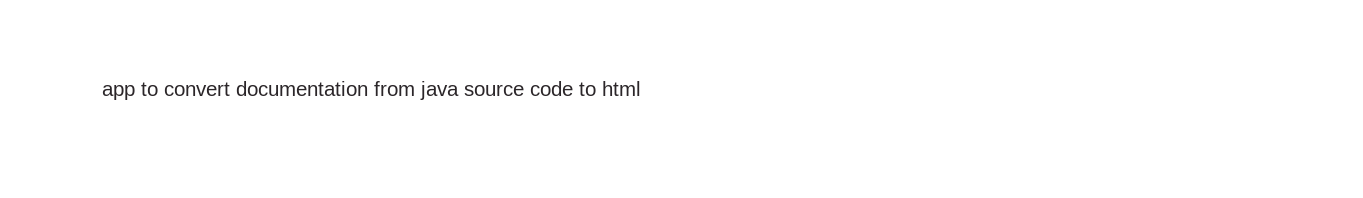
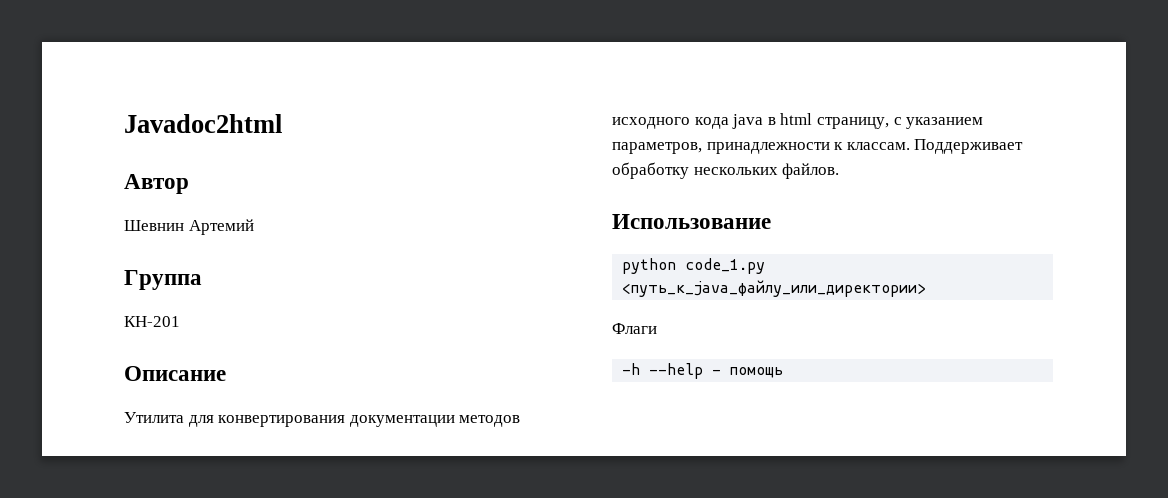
- app to convert documentation from java source code to html
+ Javadoc2html
+ Автор
+ Шевнин Артемий
+ Группа
+ КН-201
+ Описание
+ Утилита для конвертирования документации методов исходного кода java в html страницу, с указанием параметров, принадлежности к классам. Поддерживает обработку нескольких файлов.
+ Использование
+ python code_1.py <путь_к_java_файлу_или_директории>
+ Флаги
+ -h --help - помощь

